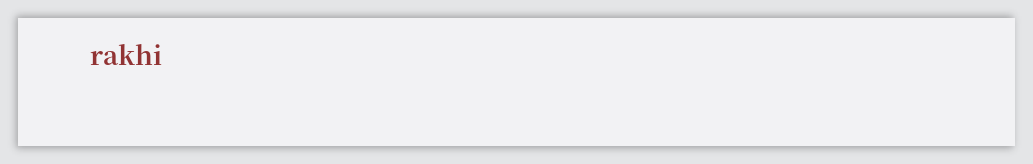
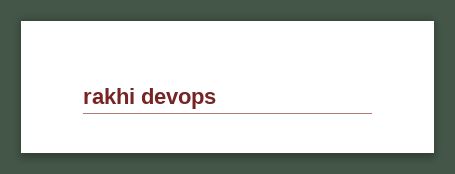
- rakhi
+ rakhi devops

